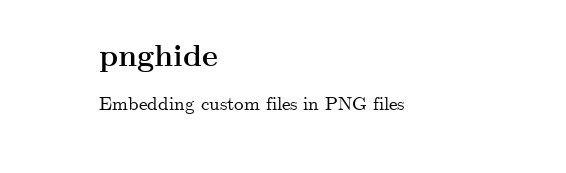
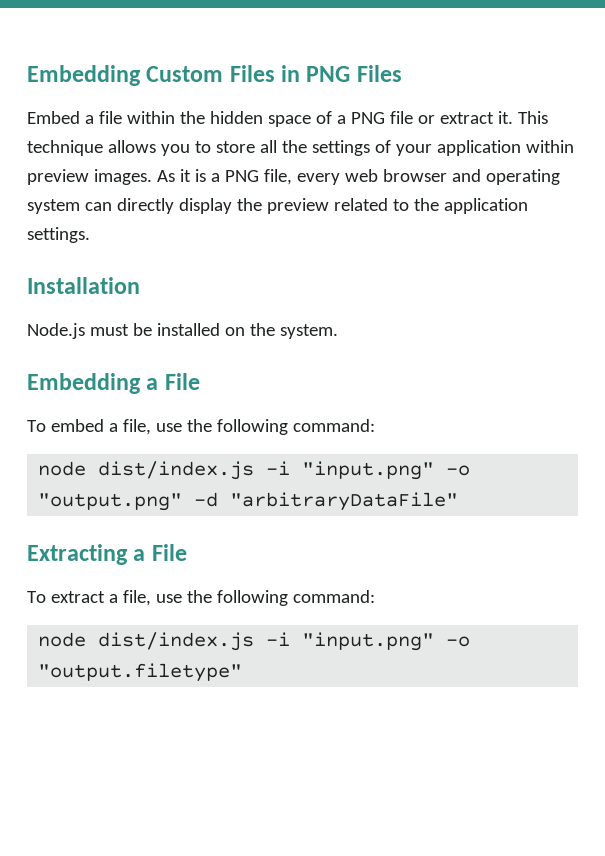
- pnghide
- Embedding custom files in PNG files
+ Embedding Custom Files in PNG Files
+ Embed a file within the hidden space of a PNG file or extract it. This technique allows you to store all the settings of your application within preview images. As it is a PNG file, every web browser and operating system can directly display the preview related to the application settings.
+ Installation
+ Node.js must be installed on the system.
+ Embedding a File
+ To embed a file, use the following command:
+ node dist/index.js -i "input.png" -o "output.png" -d "arbitraryDataFile"
+ Extracting a File
+ To extract a file, use the following command:
+ node dist/index.js -i "input.png" -o "output.filetype"

